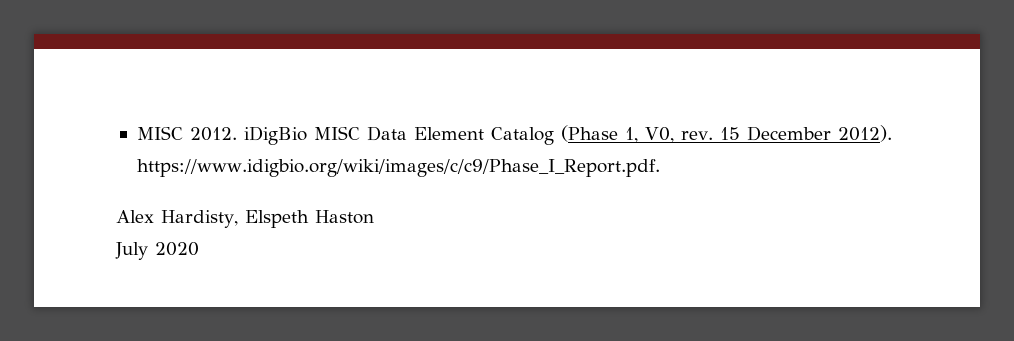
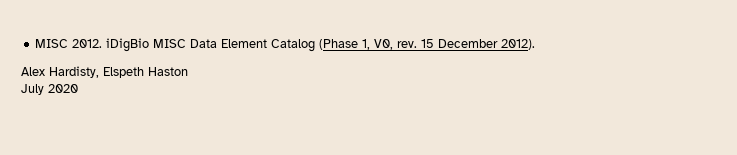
- 15 December 2012). https://www.idigbio.org/wiki/images/c/c9/Phase_I_Report.pdf.
+ 15 December 2012).

